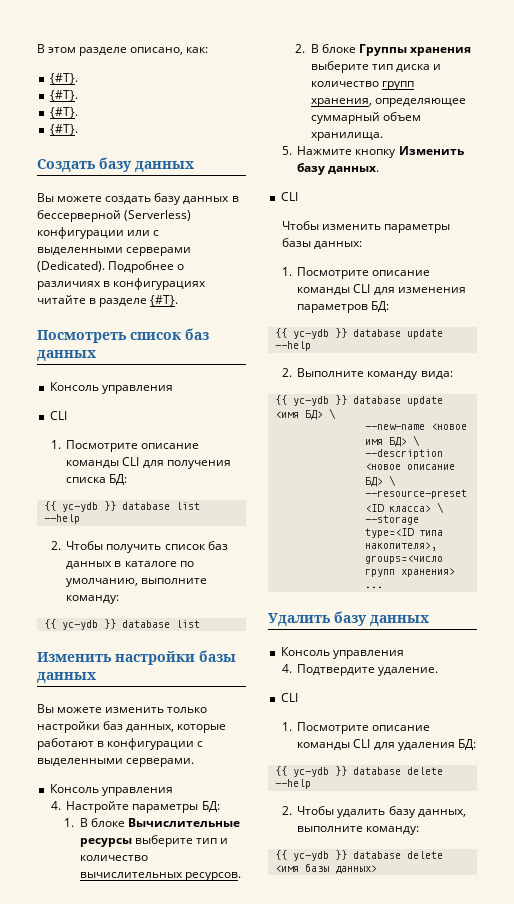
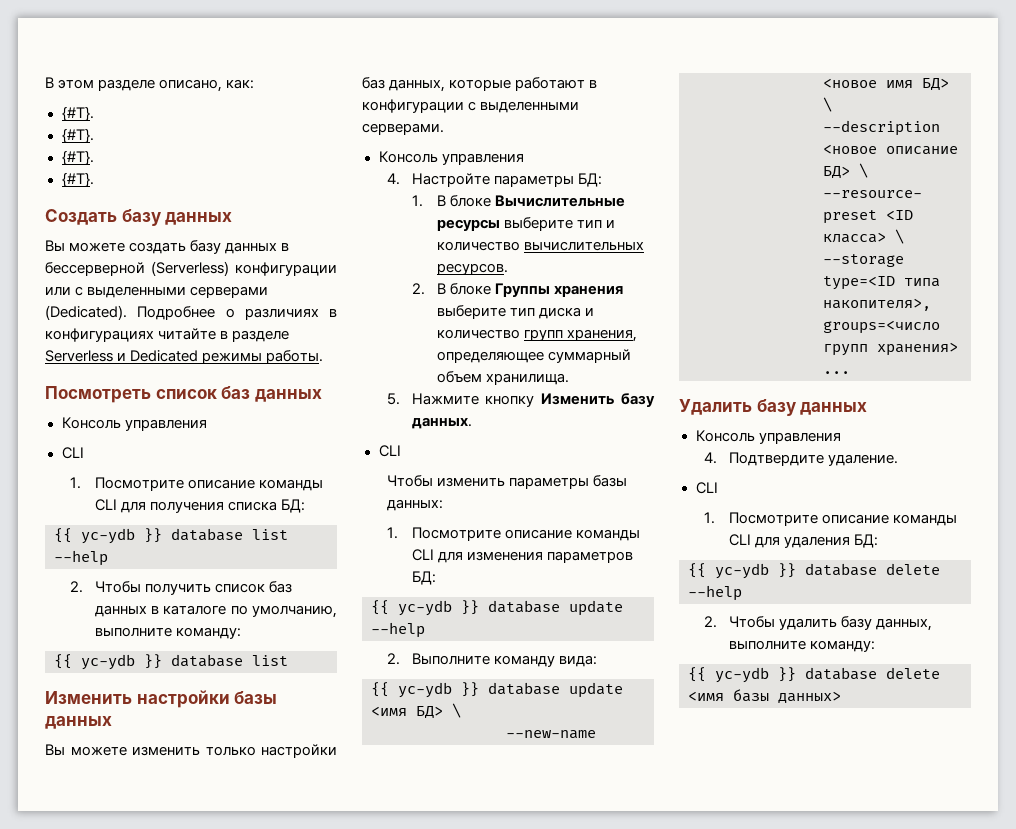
- Подробнее о различиях в конфигурациях читайте в разделе {#T}.
+ Подробнее о различиях в конфигурациях читайте в разделе Serverless и Dedicated режимы работы.

